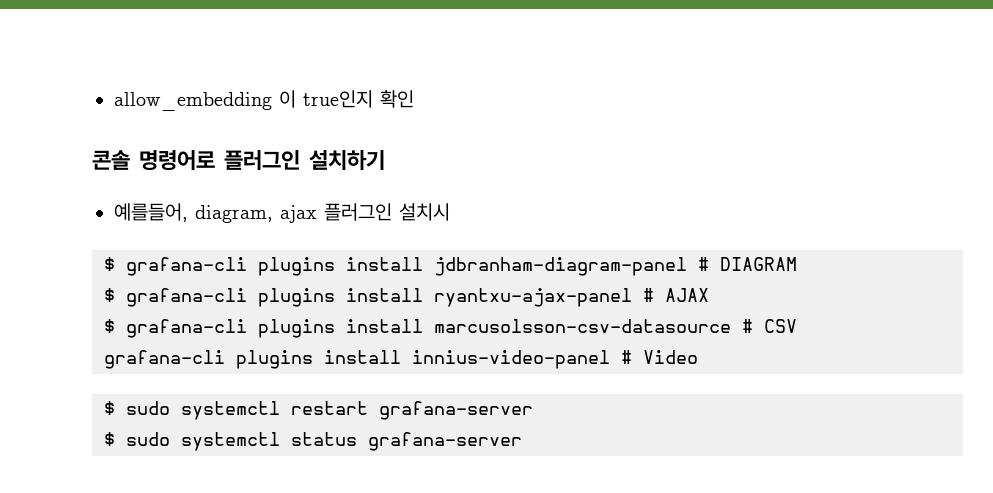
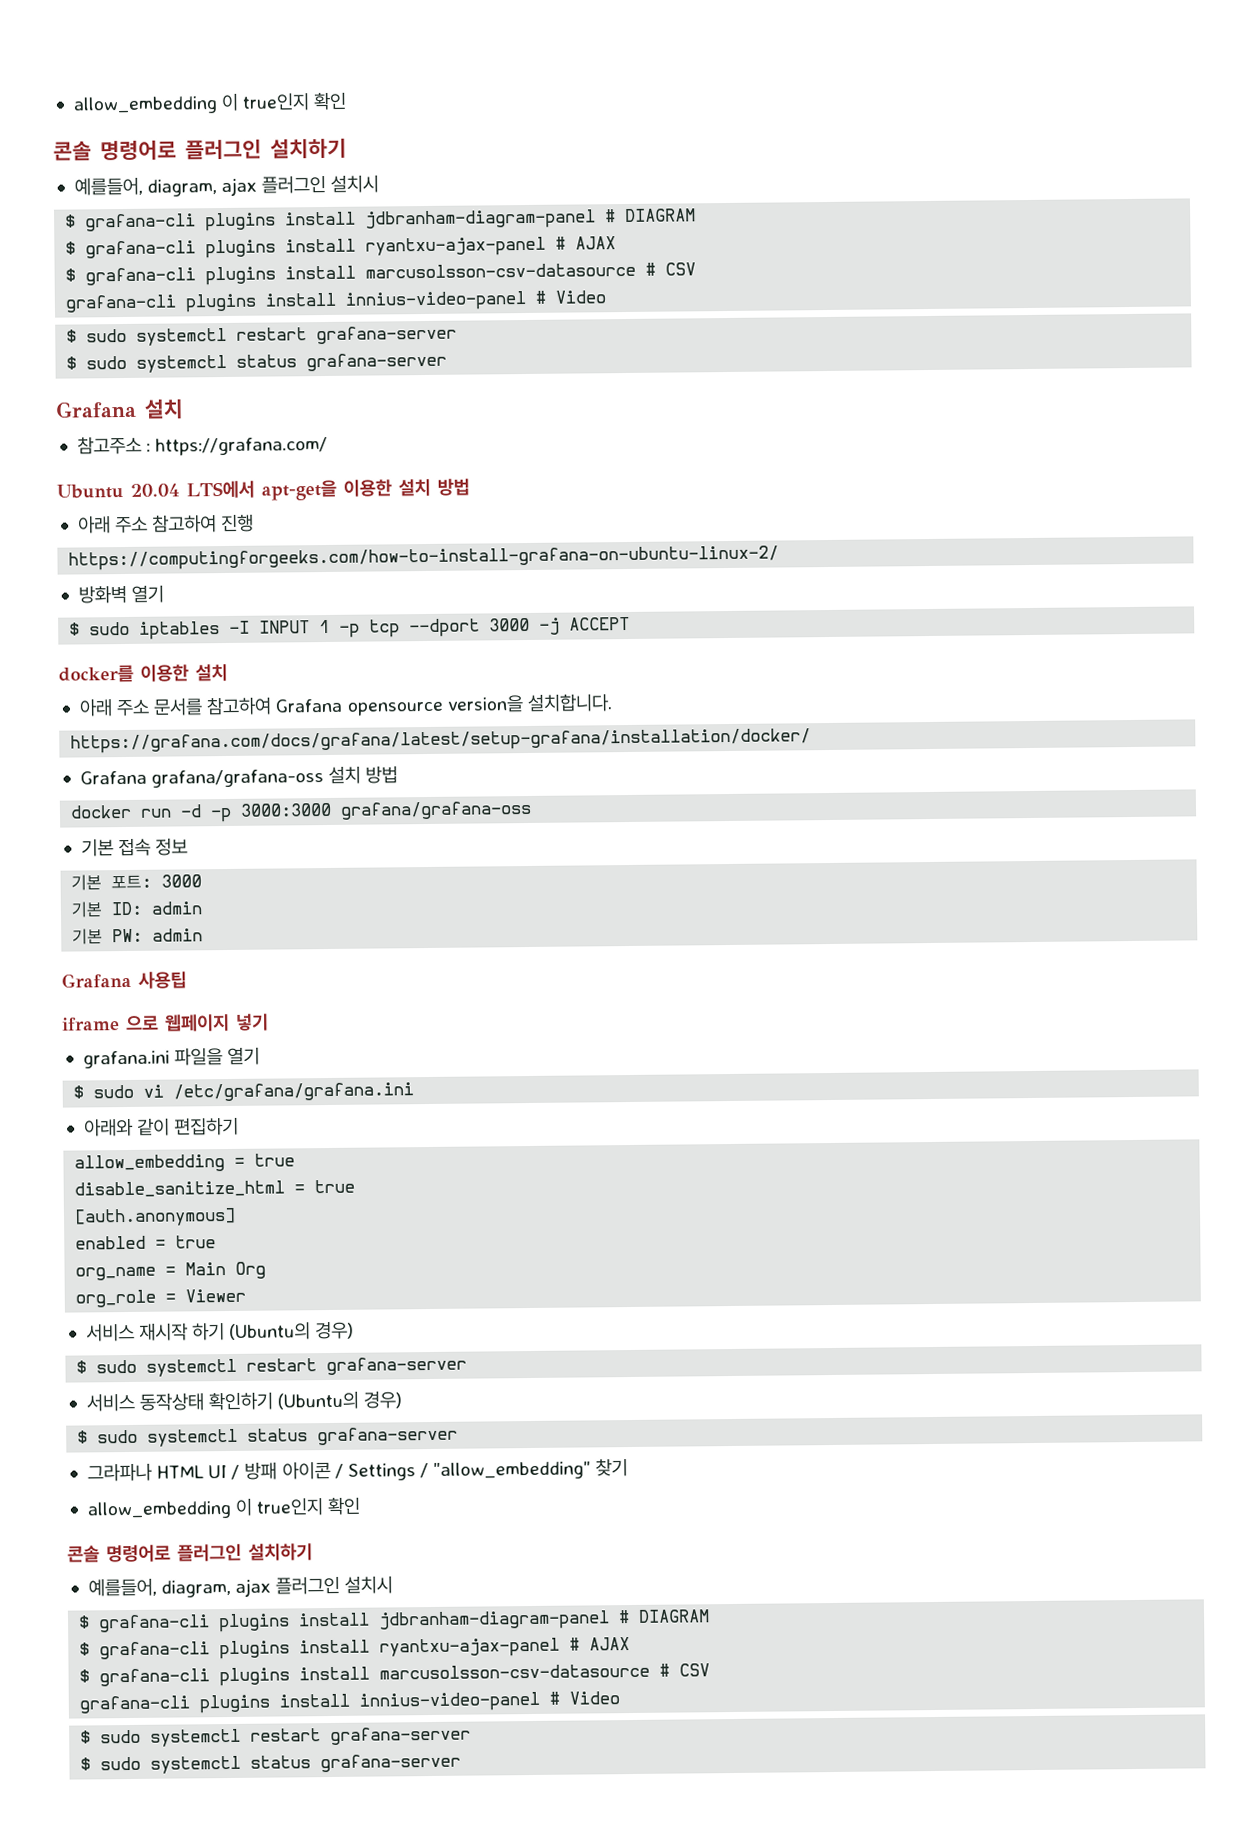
+ Grafana 설치
+ 참고주소 : https://grafana.com/
+ Ubuntu 20.04 LTS에서 apt-get을 이용한 설치 방법
+ 아래 주소 참고하여 진행
+ https://computingforgeeks.com/how-to-install-grafana-on-ubuntu-linux-2/
+ 방화벽 열기
+ $ sudo iptables -I INPUT 1 -p tcp --dport 3000 -j ACCEPT
+ docker를 이용한 설치
+ 아래 주소 문서를 참고하여 Grafana opensource version을 설치합니다.
+ https://grafana.com/docs/grafana/latest/setup-grafana/installation/docker/
+ Grafana grafana/grafana-oss 설치 방법
+ docker run -d -p 3000:3000 grafana/grafana-oss
+ 기본 접속 정보
+ 기본 포트: 3000
+ 기본 ID: admin
+ 기본 PW: admin
+ Grafana 사용팁
+ iframe 으로 웹페이지 넣기
+ grafana.ini 파일을 열기
+ $ sudo vi /etc/grafana/grafana.ini
+ 아래와 같이 편집하기
+ allow_embedding = true
+ disable_sanitize_html = true
+ [auth.anonymous]
+ enabled = true
+ org_name = Main Org
+ org_role = Viewer
+ 서비스 재시작 하기 (Ubuntu의 경우)
+ $ sudo systemctl restart grafana-server
+ 서비스 동작상태 확인하기 (Ubuntu의 경우)
+ $ sudo systemctl status grafana-server
+ 그라파나 HTML UI / 방패 아이콘 / Settings / "allow_embedding" 찾기
+ allow_embedding 이 true인지 확인
+ 콘솔 명령어로 플러그인 설치하기
+ 예를들어, diagram, ajax 플러그인 설치시
+ $ grafana-cli plugins install jdbranham-diagram-panel # DIAGRAM
+ $ grafana-cli plugins install ryantxu-ajax-panel # AJAX
+ $ grafana-cli plugins install marcusolsson-csv-datasource # CSV
+ grafana-cli plugins install innius-video-panel # Video
+ $ sudo systemctl restart grafana-server
+ $ sudo systemctl status grafana-server

